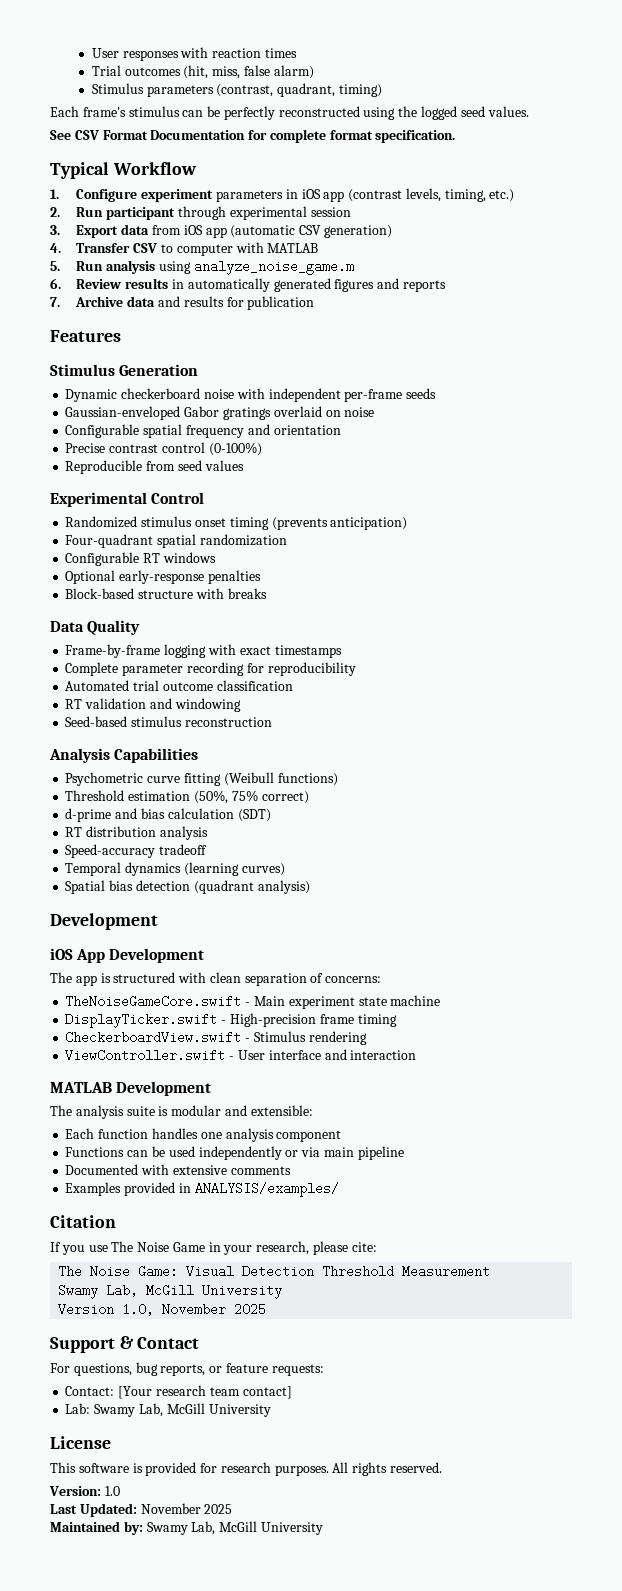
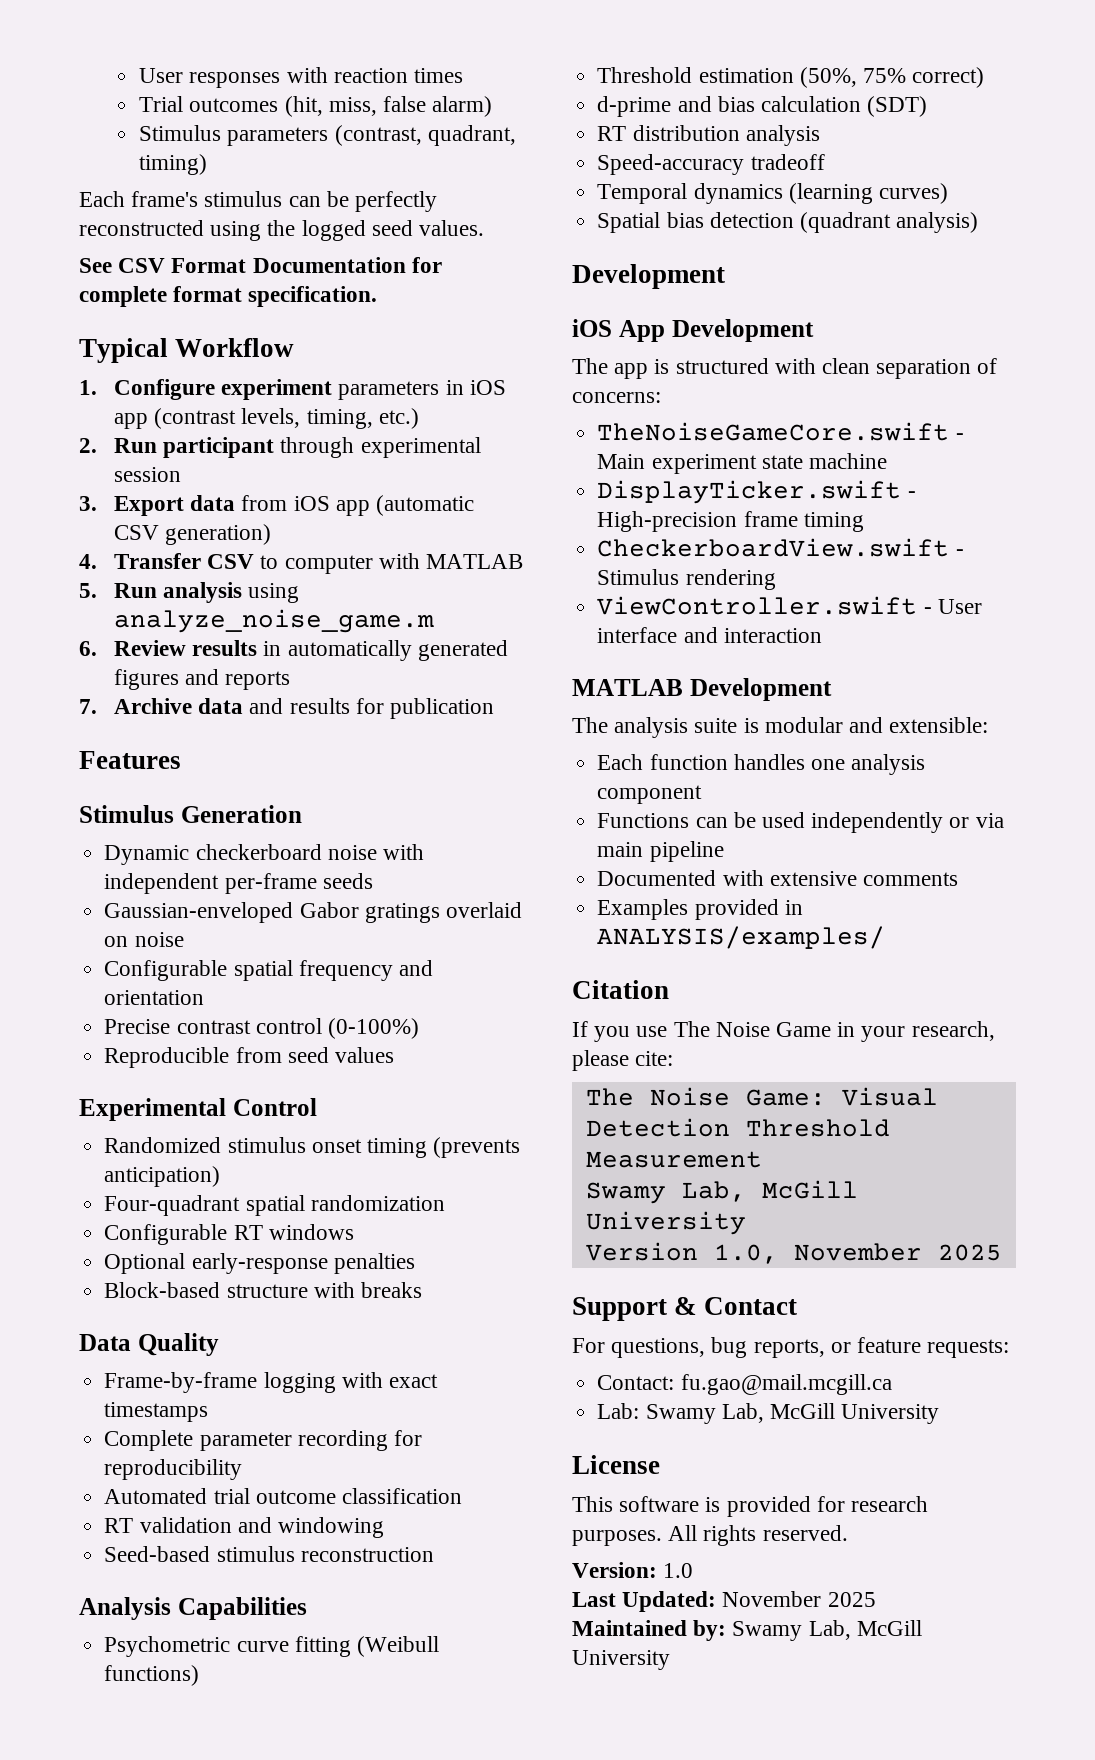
- Contact: [Your research team contact]
+ Contact: fu.gao@mail.mcgill.ca

